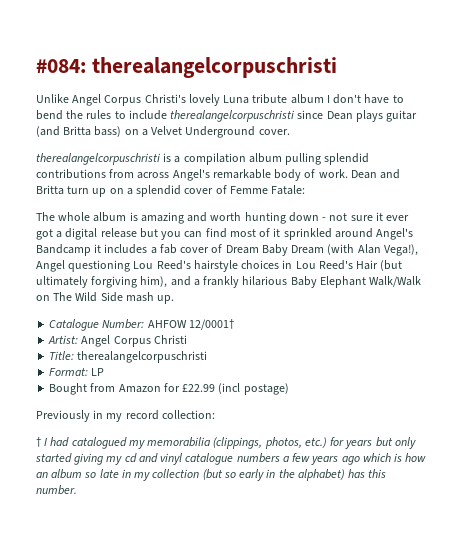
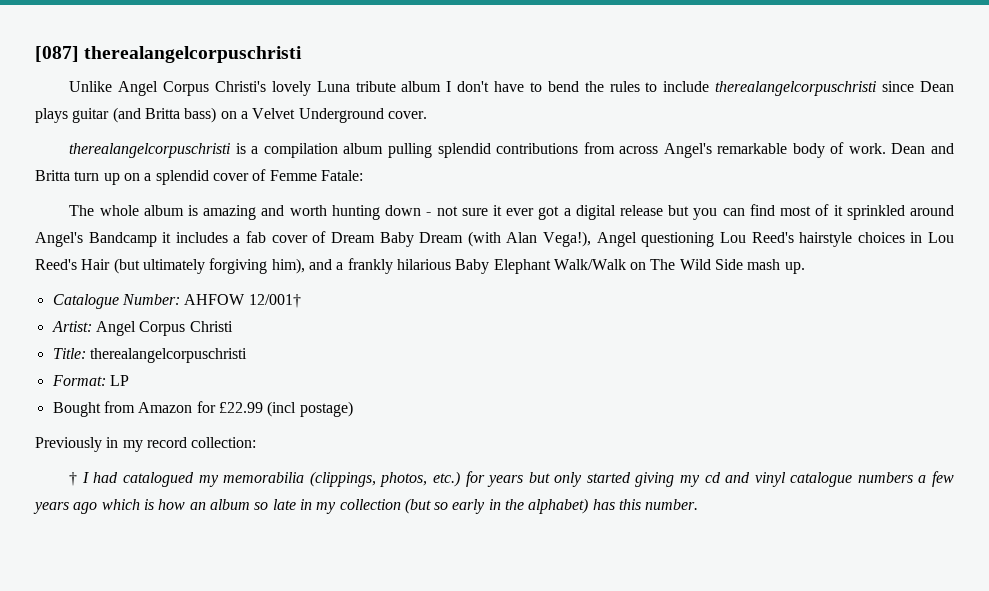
- #084: therealangelcorpuschristi
+ [087] therealangelcorpuschristi
- Catalogue Number: AHFOW 12/0001†
+ Catalogue Number: AHFOW 12/001†

